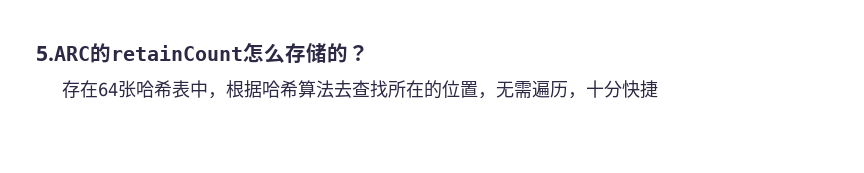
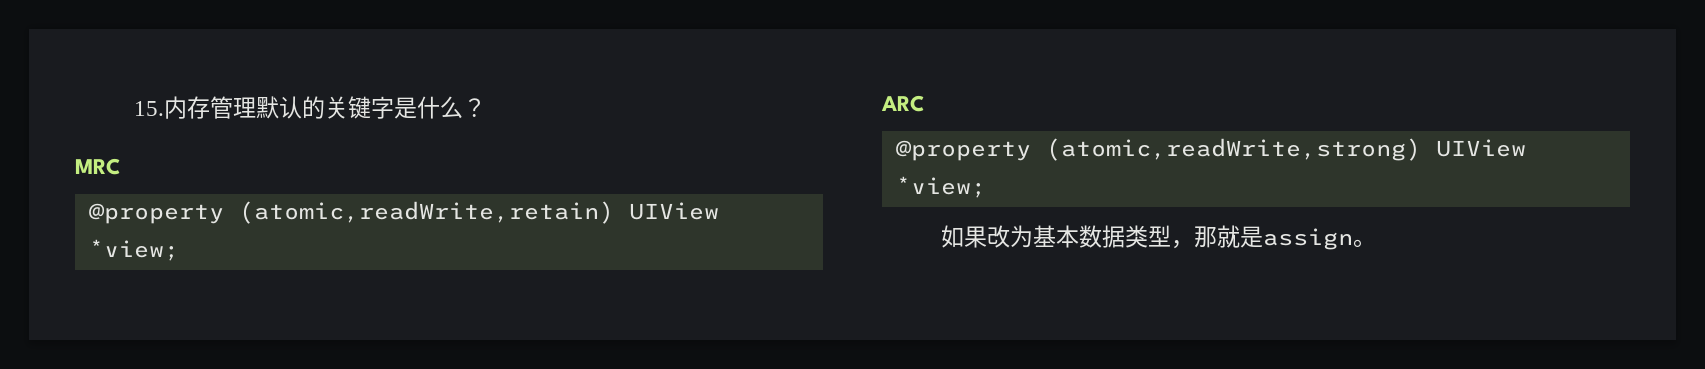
- 5.ARC的retainCount怎么存储的？
- 存在64张哈希表中，根据哈希算法去查找所在的位置，无需遍历，十分快捷
+ 15.内存管理默认的关键字是什么？
+ MRC
+ @property (atomic,readWrite,retain) UIView *view;
+ ARC
+ @property (atomic,readWrite,strong) UIView *view;
+ 如果改为基本数据类型，那就是assign。

